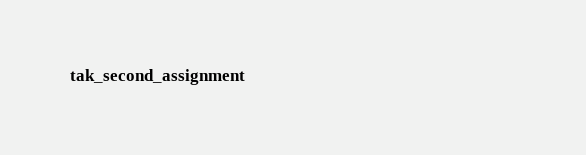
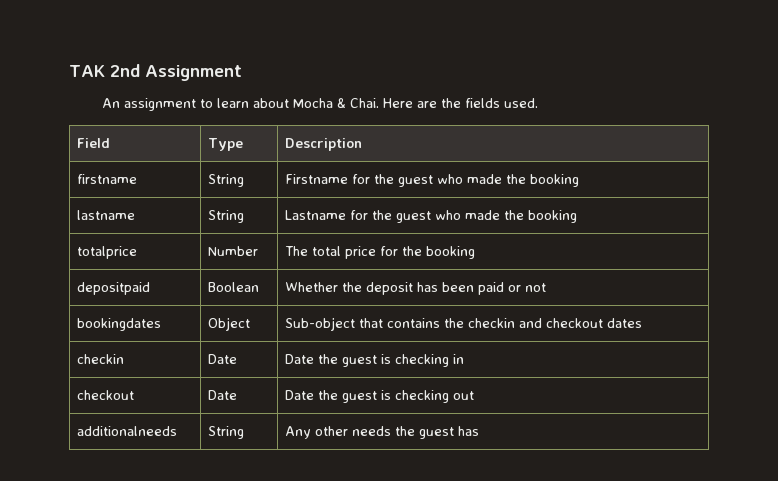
- tak_second_assignment
+ TAK 2nd Assignment
+ An assignment to learn about Mocha & Chai. Here are the fields used.
+ Field | Type | Description
+ firstname | String | Firstname for the guest who made the booking
+ lastname | String | Lastname for the guest who made the booking
+ totalprice | Number | The total price for the booking
+ depositpaid | Boolean | Whether the deposit has been paid or not
+ bookingdates | Object | Sub-object that contains the checkin and checkout dates
+ checkin | Date | Date the guest is checking in
+ checkout | Date | Date the guest is checking out
+ additionalneeds | String | Any other needs the guest has

